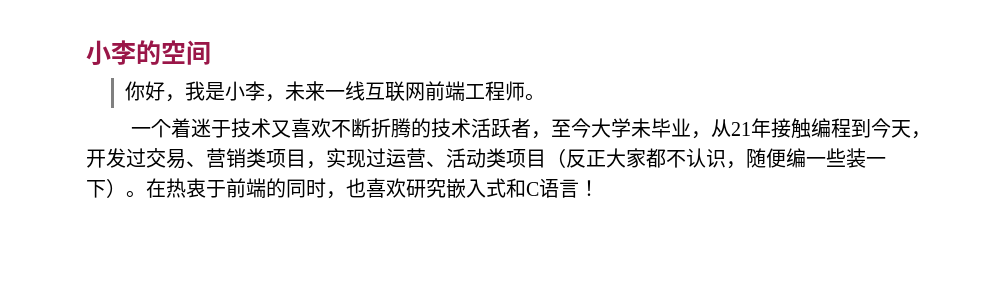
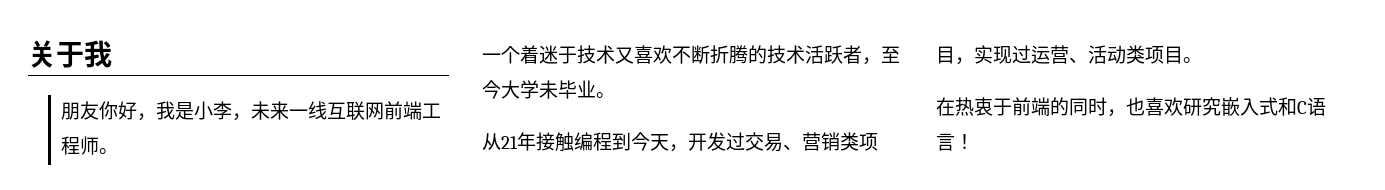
- 小李的空间
- 你好，我是小李，未来一线互联网前端工程师。
+ 关于我
+ 朋友你好，我是小李，未来一线互联网前端工程师。
- 一个着迷于技术又喜欢不断折腾的技术活跃者，至今大学未毕业，从21年接触编程到今天，开发过交易、营销类项目，实现过运营、活动类项目（反正大家都不认识，随便编一些装一下）。在热衷于前端的同时，也喜欢研究嵌入式和C语言！
+ 一个着迷于技术又喜欢不断折腾的技术活跃者，至今大学未毕业。
+ 从21年接触编程到今天，开发过交易、营销类项目，实现过运营、活动类项目。
+ 在热衷于前端的同时，也喜欢研究嵌入式和C语言！

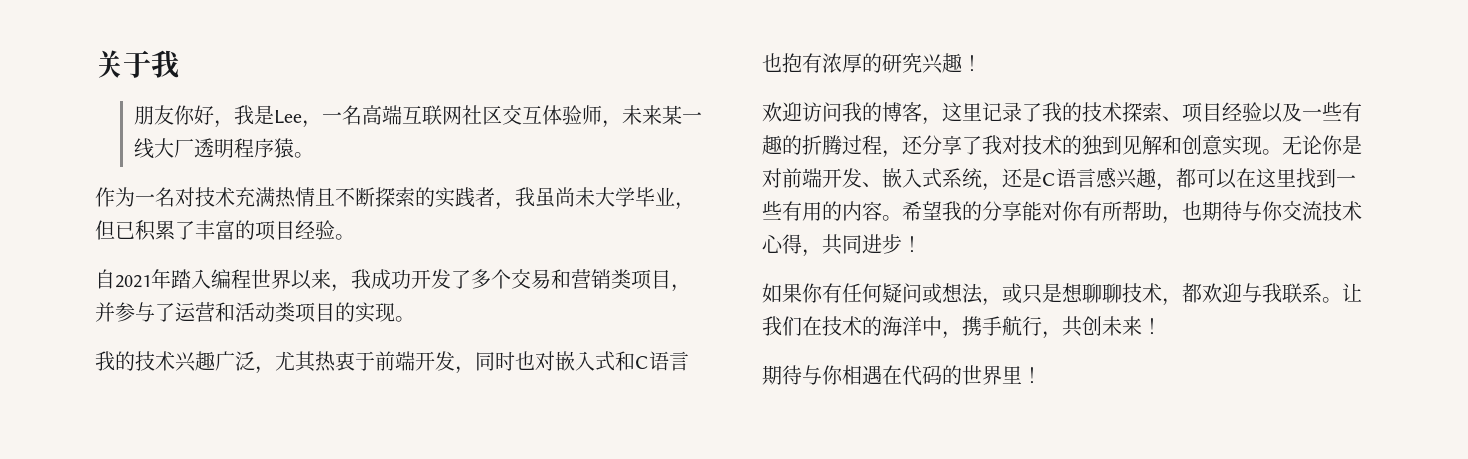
- 朋友你好，我是小李，未来一线互联网前端工程师。
- 一个着迷于技术又喜欢不断折腾的技术活跃者，至今大学未毕业。
- 从21年接触编程到今天，开发过交易、营销类项目，实现过运营、活动类项目。
- 在热衷于前端的同时，也喜欢研究嵌入式和C语言！
+ 朋友你好，我是Lee，一名高端互联网社区交互体验师，未来某一线大厂透明程序猿。
+ 作为一名对技术充满热情且不断探索的实践者，我虽尚未大学毕业，但已积累了丰富的项目经验。
+ 自2021年踏入编程世界以来，我成功开发了多个交易和营销类项目，并参与了运营和活动类项目的实现。
+ 我的技术兴趣广泛，尤其热衷于前端开发，同时也对嵌入式和C语言也抱有浓厚的研究兴趣！
+ 欢迎访问我的博客，这里记录了我的技术探索、项目经验以及一些有趣的折腾过程，还分享了我对技术的独到见解和创意实现。无论你是对前端开发、嵌入式系统，还是C语言感兴趣，都可以在这里找到一些有用的内容。希望我的分享能对你有所帮助，也期待与你交流技术心得，共同进步！
+ 如果你有任何疑问或想法，或只是想聊聊技术，都欢迎与我联系。让我们在技术的海洋中，携手航行，共创未来！
+ 期待与你相遇在代码的世界里！

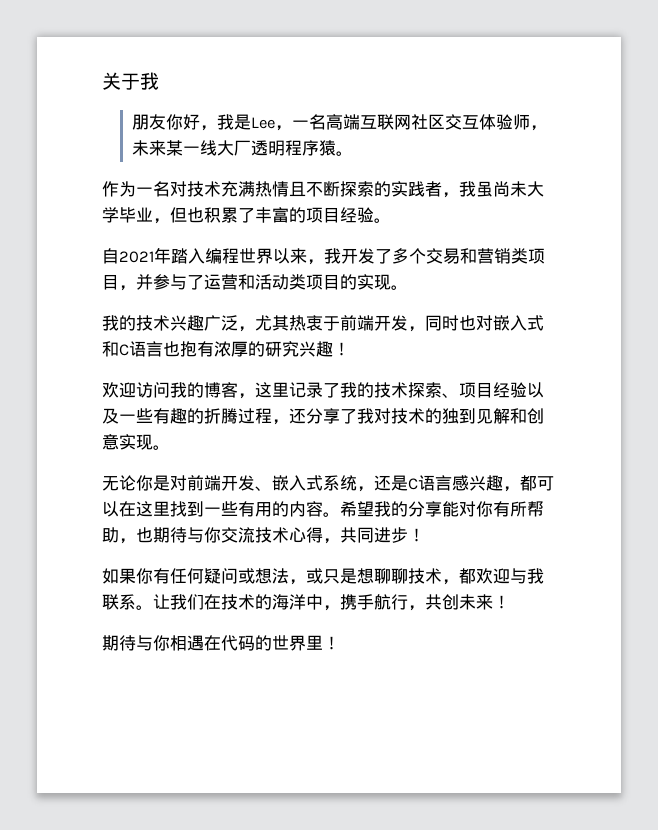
- 作为一名对技术充满热情且不断探索的实践者，我虽尚未大学毕业，但已积累了丰富的项目经验。
+ 作为一名对技术充满热情且不断探索的实践者，我虽尚未大学毕业，但也积累了丰富的项目经验。
- 自2021年踏入编程世界以来，我成功开发了多个交易和营销类项目，并参与了运营和活动类项目的实现。
+ 自2021年踏入编程世界以来，我开发了多个交易和营销类项目，并参与了运营和活动类项目的实现。
- 欢迎访问我的博客，这里记录了我的技术探索、项目经验以及一些有趣的折腾过程，还分享了我对技术的独到见解和创意实现。无论你是对前端开发、嵌入式系统，还是C语言感兴趣，都可以在这里找到一些有用的内容。
+ 欢迎访问我的博客，这里记录了我的技术探索、项目经验以及一些有趣的折腾过程，还分享了我对技术的独到见解和创意实现。
+ 无论你是对前端开发、嵌入式系统，还是C语言感兴趣，都可以在这里找到一些有用的内容。

